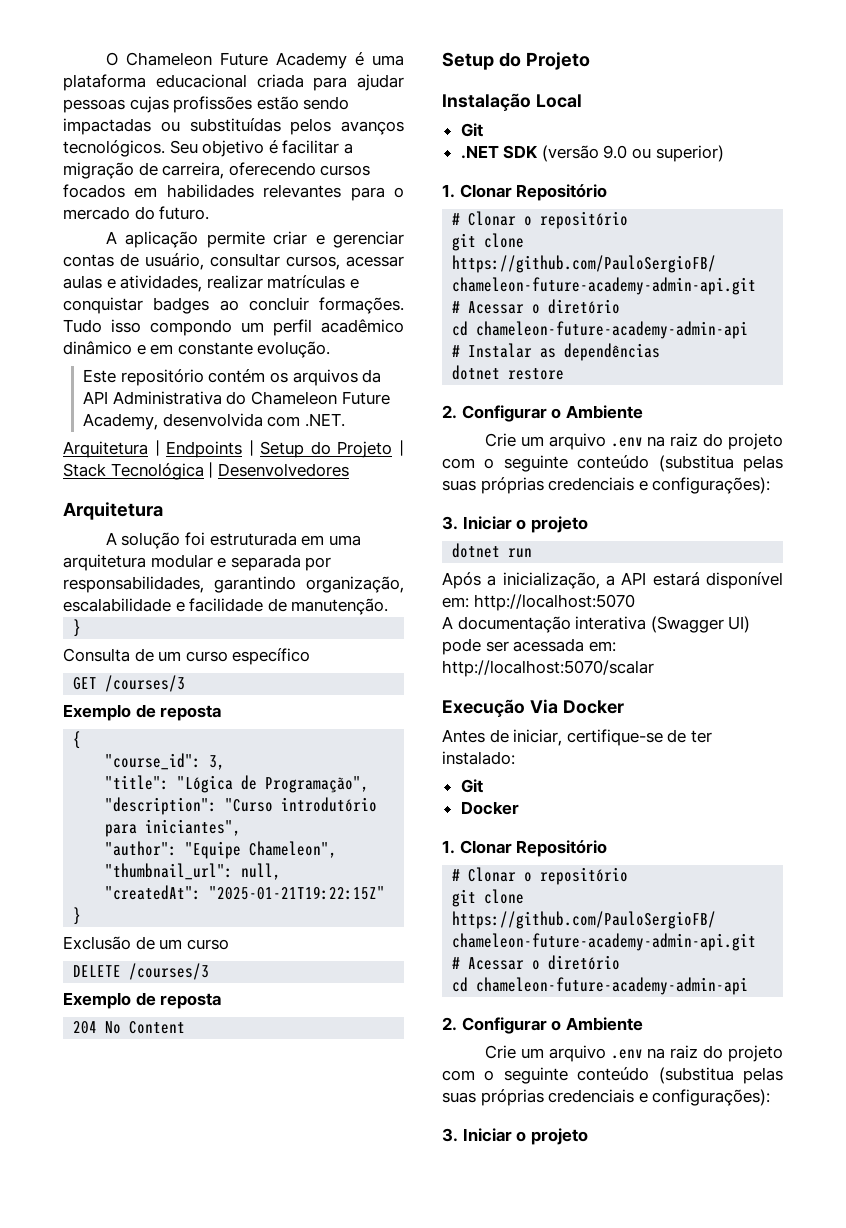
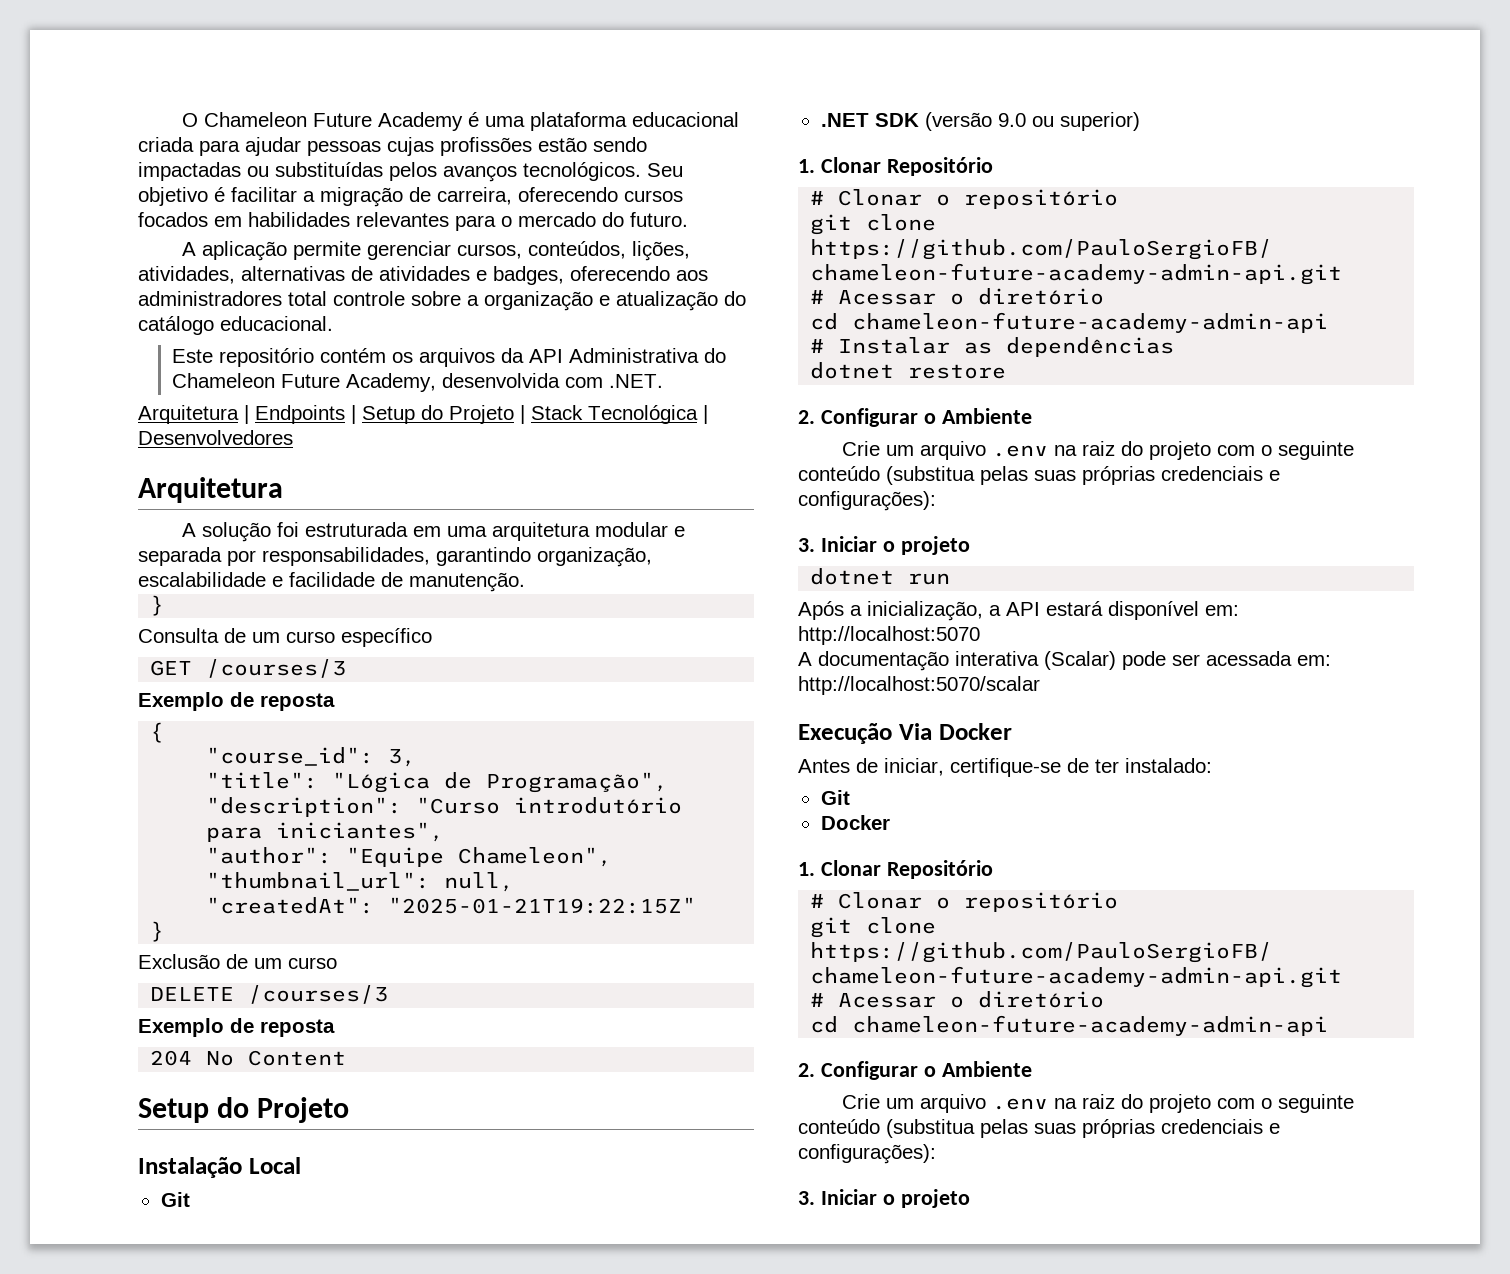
- A aplicação permite criar e gerenciar contas de usuário, consultar cursos, acessar aulas e atividades, realizar matrículas e conquistar badges ao concluir formações. Tudo isso compondo um perfil acadêmico dinâmico e em constante evolução.
+ A aplicação permite gerenciar cursos, conteúdos, lições, atividades, alternativas de atividades e badges, oferecendo aos administradores total controle sobre a organização e atualização do catálogo educacional.
- A documentação interativa (Swagger UI) pode ser acessada em: http://localhost:5070/scalar
+ A documentação interativa (Scalar) pode ser acessada em: http://localhost:5070/scalar

